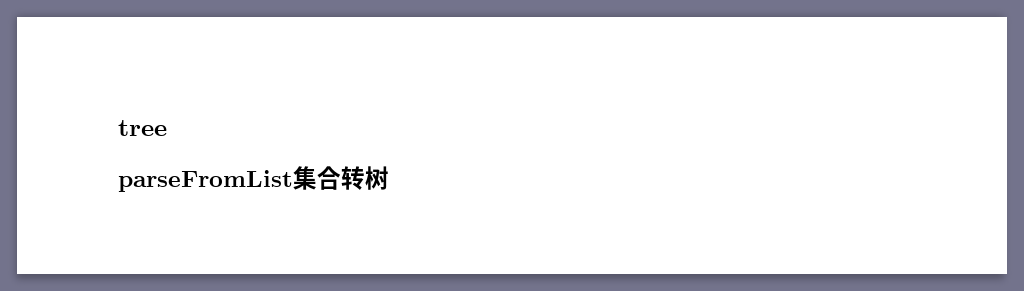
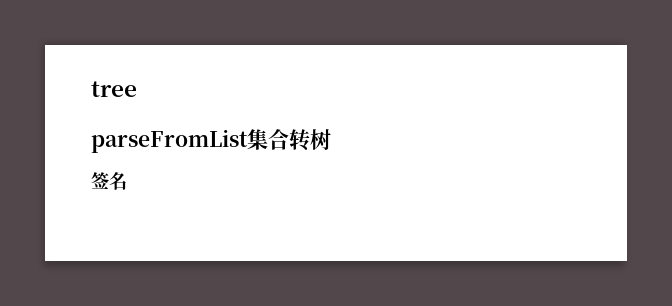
+ 签名

